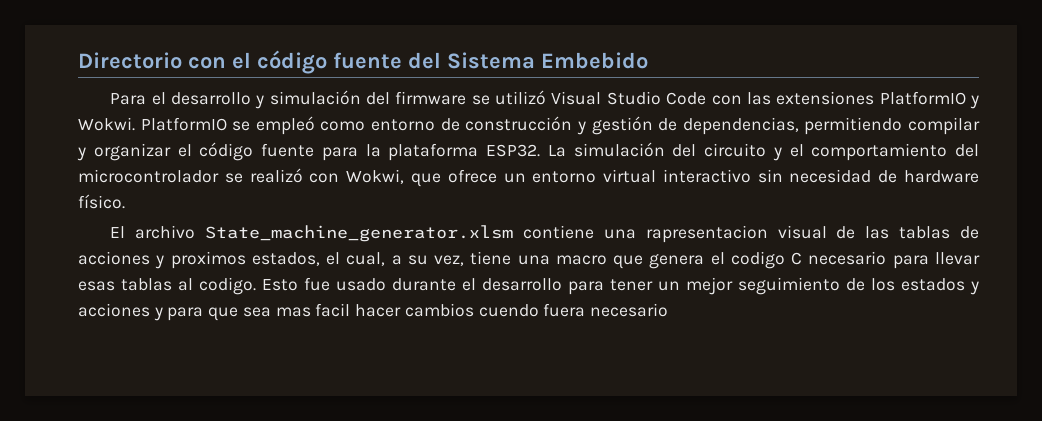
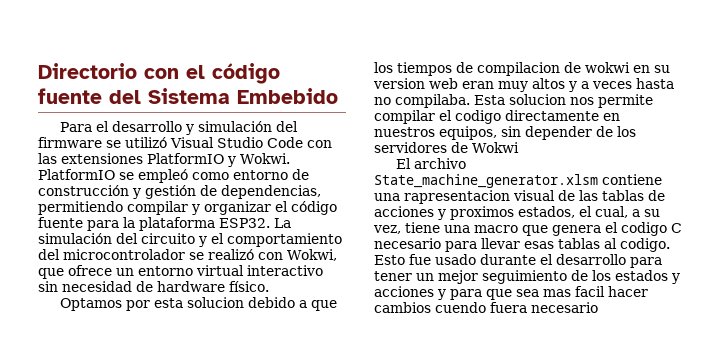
+ Optamos por esta solucion debido a que los tiempos de compilacion de wokwi en su version web eran muy altos y a veces hasta no compilaba. Esta solucion nos permite compilar el codigo directamente en nuestros equipos, sin depender de los servidores de Wokwi

